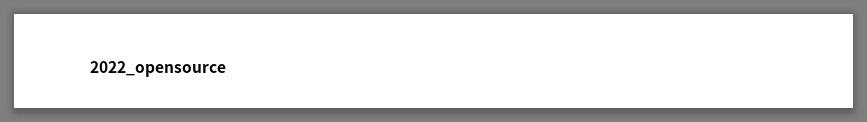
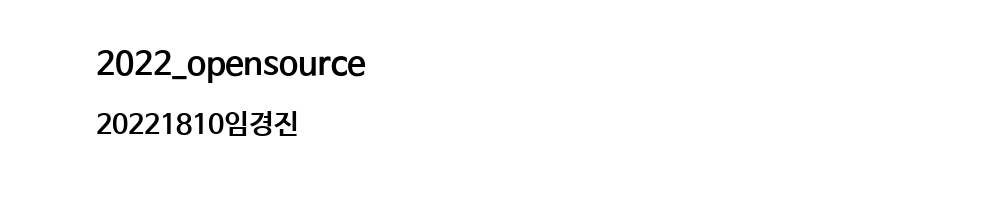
+ 20221810임경진

